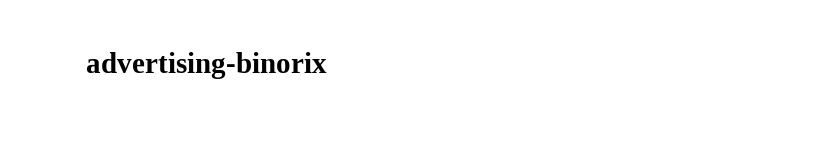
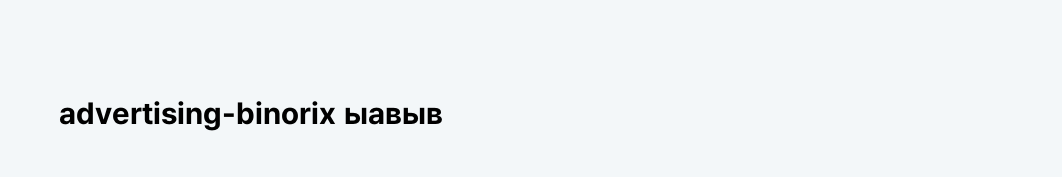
- advertising-binorix
+ advertising-binorix ыавыв

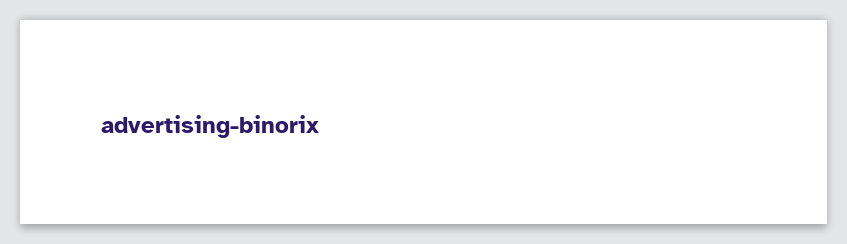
- advertising-binorix ыавыв
+ advertising-binorix

